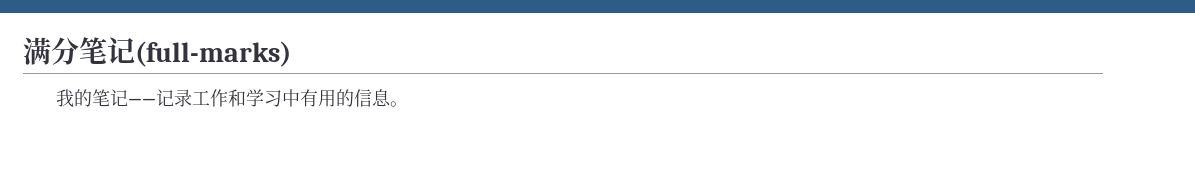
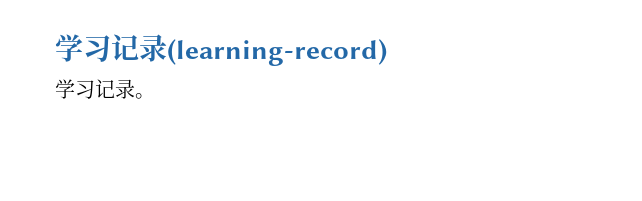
- 满分笔记(full-marks)
- 我的笔记——记录工作和学习中有用的信息。
+ 学习记录(learning-record)
+ 学习记录。

